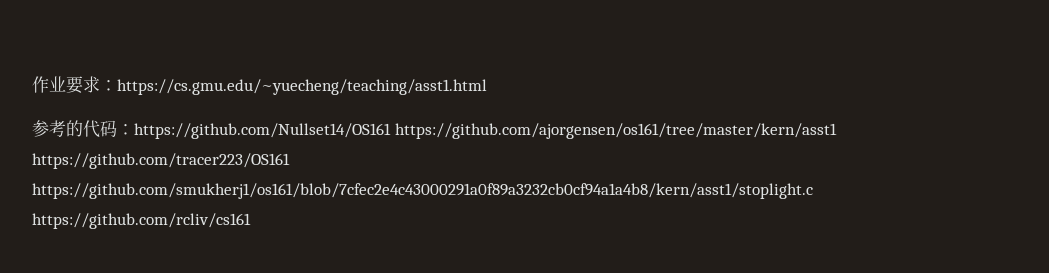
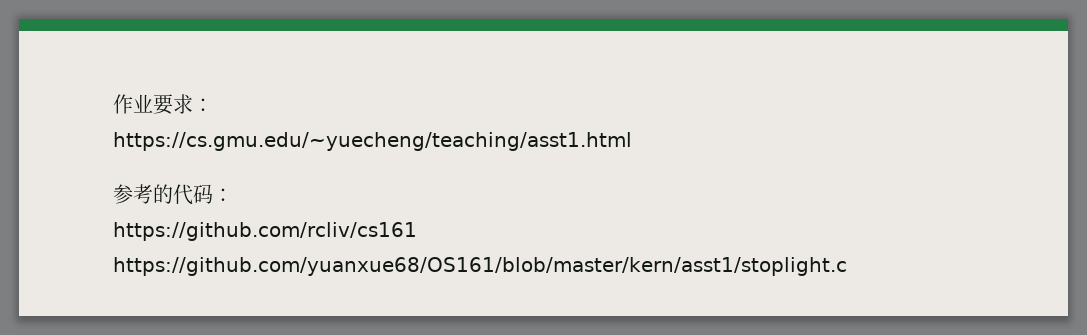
- 作业要求：https://cs.gmu.edu/~yuecheng/teaching/asst1.html
+ 作业要求：
+ https://cs.gmu.edu/~yuecheng/teaching/asst1.html
- 参考的代码：https://github.com/Nullset14/OS161 https://github.com/ajorgensen/os161/tree/master/kern/asst1 https://github.com/tracer223/OS161 https://github.com/smukherj1/os161/blob/7cfec2e4c43000291a0f89a3232cb0cf94a1a4b8/kern/asst1/stoplight.c https://github.com/rcliv/cs161
+ 参考的代码：
+ https://github.com/rcliv/cs161 https://github.com/yuanxue68/OS161/blob/master/kern/asst1/stoplight.c

